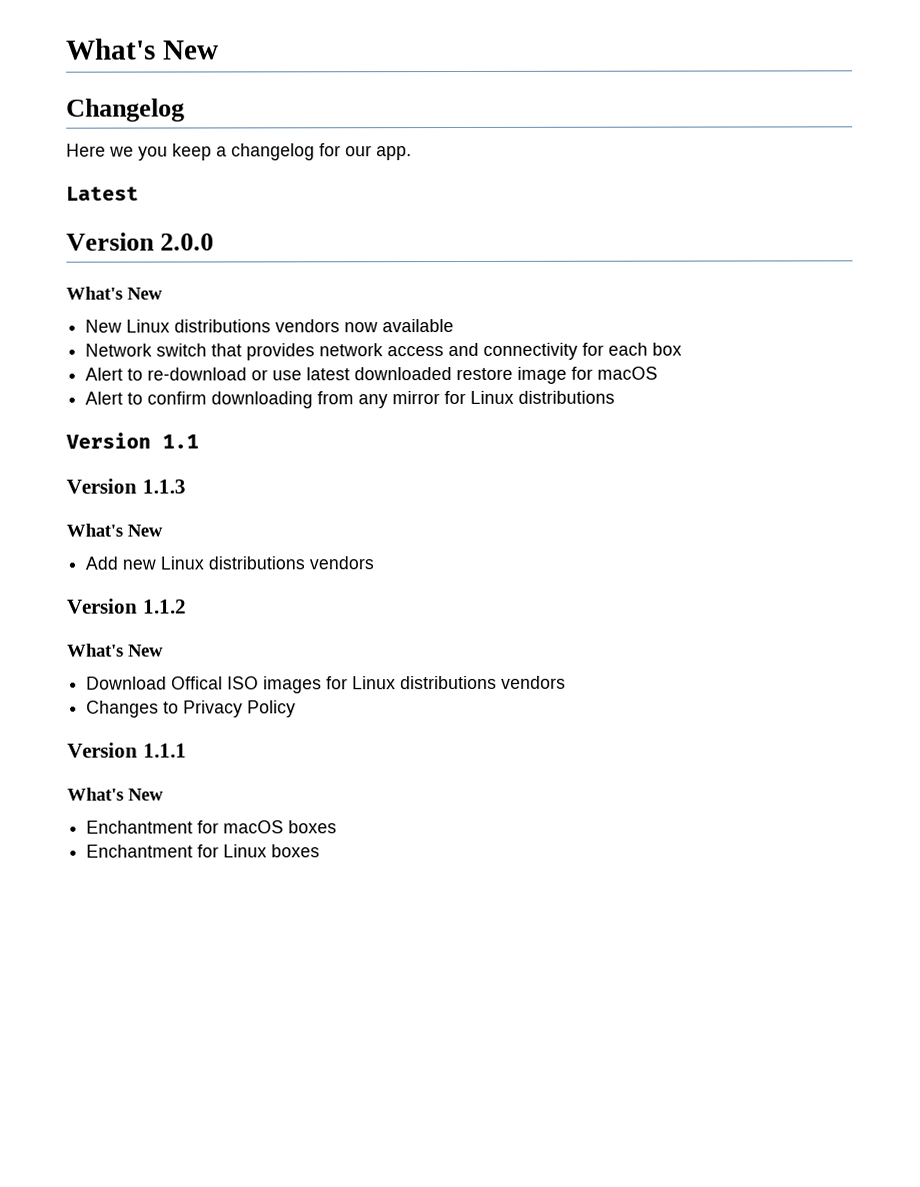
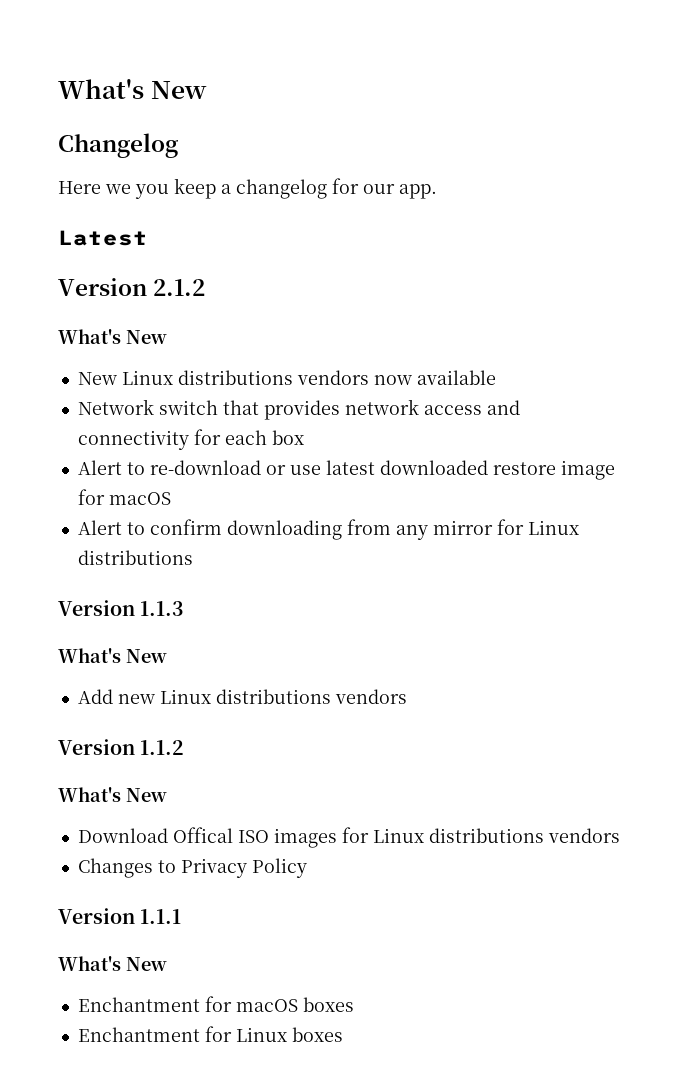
- Version 2.0.0
+ Version 2.1.2
- Version 1.1

